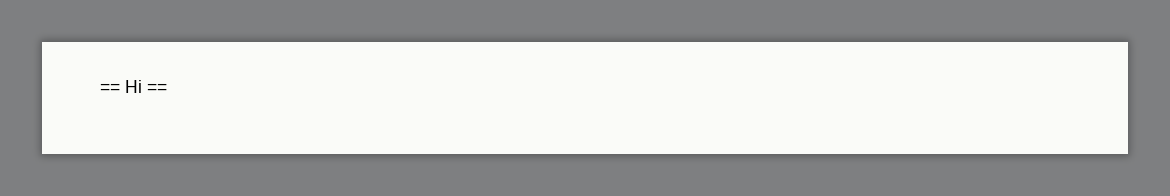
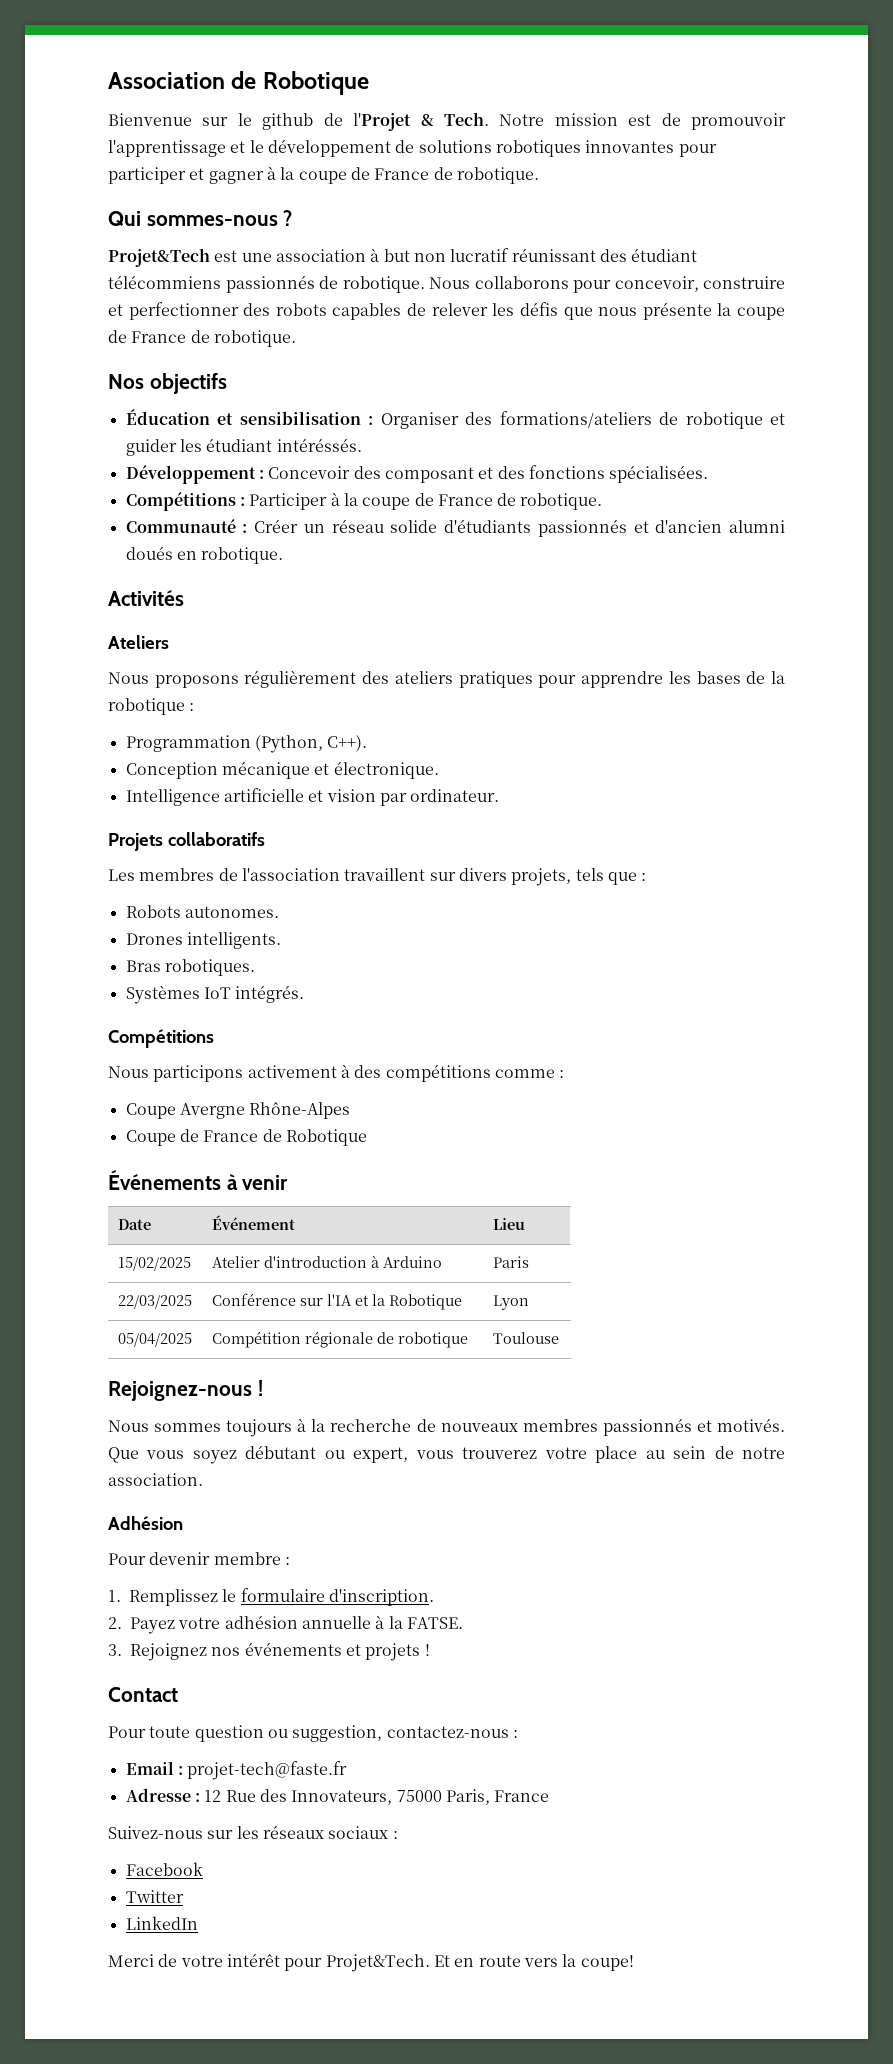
- == Hi ==
+ Association de Robotique
+ Bienvenue sur le github de l'Projet & Tech. Notre mission est de promouvoir l'apprentissage et le développement de solutions robotiques innovantes pour participer et gagner à la coupe de France de robotique.
+ Qui sommes-nous ?
+ Projet&Tech est une association à but non lucratif réunissant des étudiant télécommiens passionnés de robotique. Nous collaborons pour concevoir, construire et perfectionner des robots capables de relever les défis que nous présente la coupe de France de robotique.
+ Nos objectifs
+ Éducation et sensibilisation : Organiser des formations/ateliers de robotique et guider les étudiant intéréssés.
+ Développement : Concevoir des composant et des fonctions spécialisées.
+ Compétitions : Participer à la coupe de France de robotique.
+ Communauté : Créer un réseau solide d'étudiants passionnés et d'ancien alumni doués en robotique.
+ Activités
+ Ateliers
+ Nous proposons régulièrement des ateliers pratiques pour apprendre les bases de la robotique :
+ Programmation (Python, C++).
+ Conception mécanique et électronique.
+ Intelligence artificielle et vision par ordinateur.
+ Projets collaboratifs
+ Les membres de l'association travaillent sur divers projets, tels que :
+ Robots autonomes.
+ Drones intelligents.
+ Bras robotiques.
+ Systèmes IoT intégrés.
+ Compétitions
+ Nous participons activement à des compétitions comme :
+ Coupe Avergne Rhône-Alpes
+ Coupe de France de Robotique
+ Événements à venir
+ Date | Événement | Lieu
+ 15/02/2025 | Atelier d'introduction à Arduino | Paris
+ 22/03/2025 | Conférence sur l'IA et la Robotique | Lyon
+ 05/04/2025 | Compétition régionale de robotique | Toulouse
+ Rejoignez-nous !
+ Nous sommes toujours à la recherche de nouveaux membres passionnés et motivés. Que vous soyez débutant ou expert, vous trouverez votre place au sein de notre association.
+ Adhésion
+ Pour devenir membre :
+ 1. Remplissez le formulaire d'inscription.
+ 2. Payez votre adhésion annuelle à la FATSE.
+ 3. Rejoignez nos événements et projets !
+ Contact
+ Pour toute question ou suggestion, contactez-nous :
+ Email : projet-tech@faste.fr
+ Adresse : 12 Rue des Innovateurs, 75000 Paris, France
+ Suivez-nous sur les réseaux sociaux :
+ Facebook
+ Twitter
+ LinkedIn
+ Merci de votre intérêt pour Projet&Tech. Et en route vers la coupe!

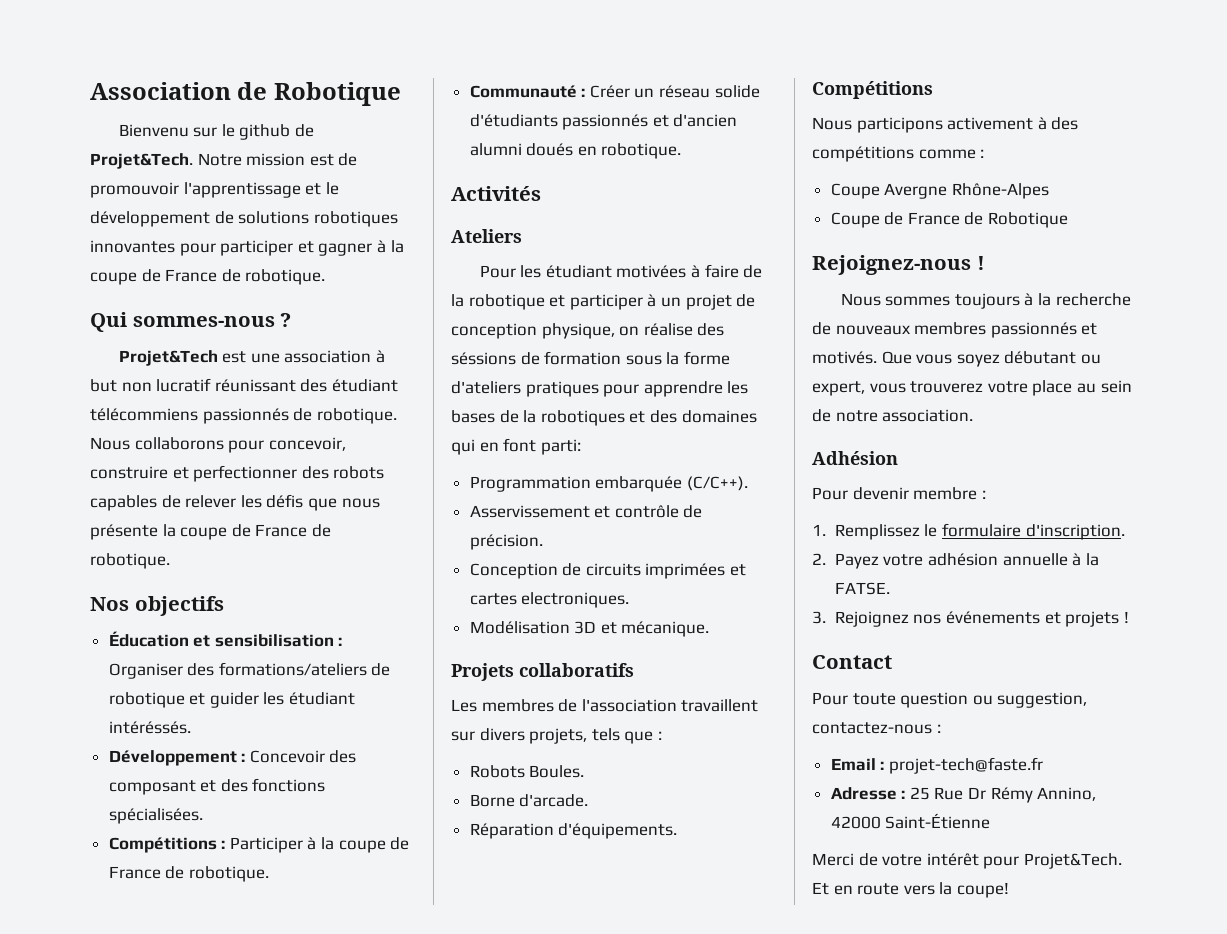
- Bienvenue sur le github de l'Projet & Tech.
+ Bienvenu sur le github de Projet&Tech.
- Nous proposons régulièrement des ateliers pratiques pour apprendre les bases de la robotique :
- Programmation (Python, C++).
- Conception mécanique et électronique.
- Intelligence artificielle et vision par ordinateur.
+ Pour les étudiant motivées à faire de la robotique et participer à un projet de conception physique, on réalise des séssions de formation sous la forme d'ateliers pratiques pour apprendre les bases de la robotiques et des domaines qui en font parti:
+ Programmation embarquée (C/C++).
+ Asservissement et contrôle de précision.
+ Conception de circuits imprimées et cartes electroniques.
+ Modélisation 3D et mécanique.
- Robots autonomes.
- Drones intelligents.
- Bras robotiques.
- Systèmes IoT intégrés.
+ Robots Boules.
+ Borne d'arcade.
+ Réparation d'équipements.
- Événements à venir
- Date | Événement | Lieu
- 15/02/2025 | Atelier d'introduction à Arduino | Paris
- 22/03/2025 | Conférence sur l'IA et la Robotique | Lyon
- 05/04/2025 | Compétition régionale de robotique | Toulouse
- Adresse : 12 Rue des Innovateurs, 75000 Paris, France
- Suivez-nous sur les réseaux sociaux :
- Facebook
- Twitter
- LinkedIn
+ Adresse : 25 Rue Dr Rémy Annino, 42000 Saint-Étienne

